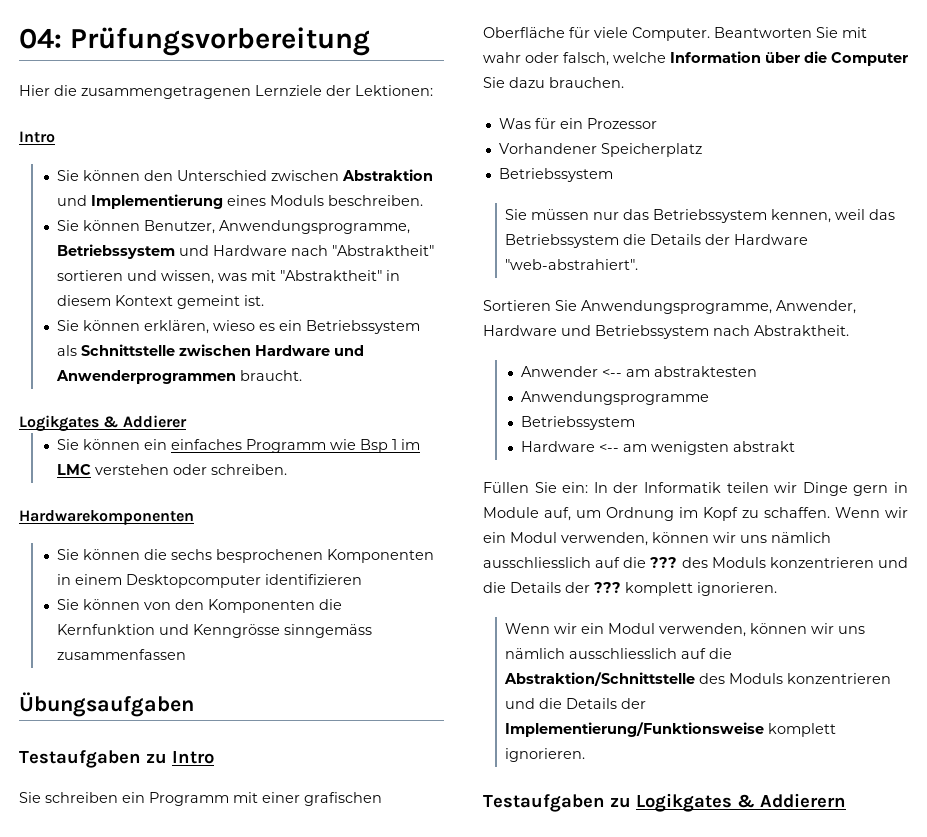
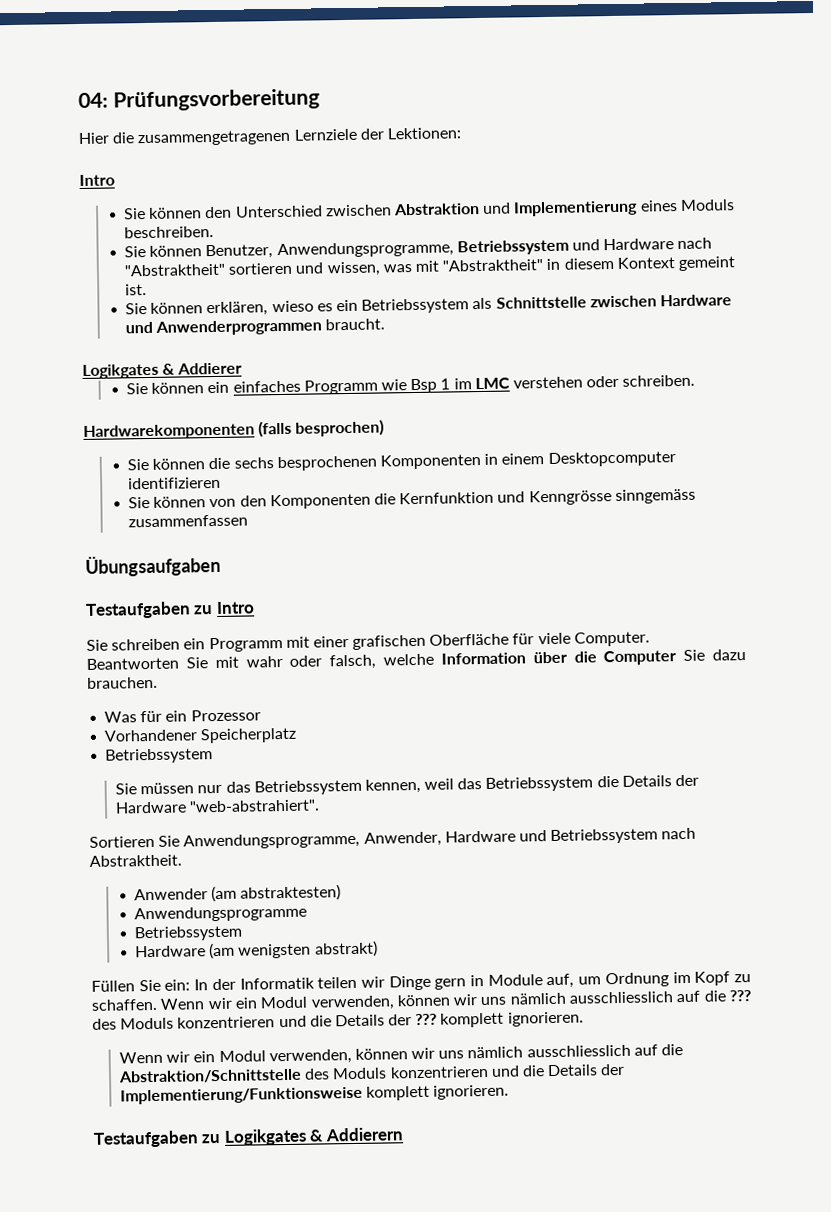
- Hardwarekomponenten
+ Hardwarekomponenten (falls besprochen)
- Anwender <-- am abstraktesten
+ Anwender (am abstraktesten)
- Hardware <-- am wenigsten abstrakt
+ Hardware (am wenigsten abstrakt)

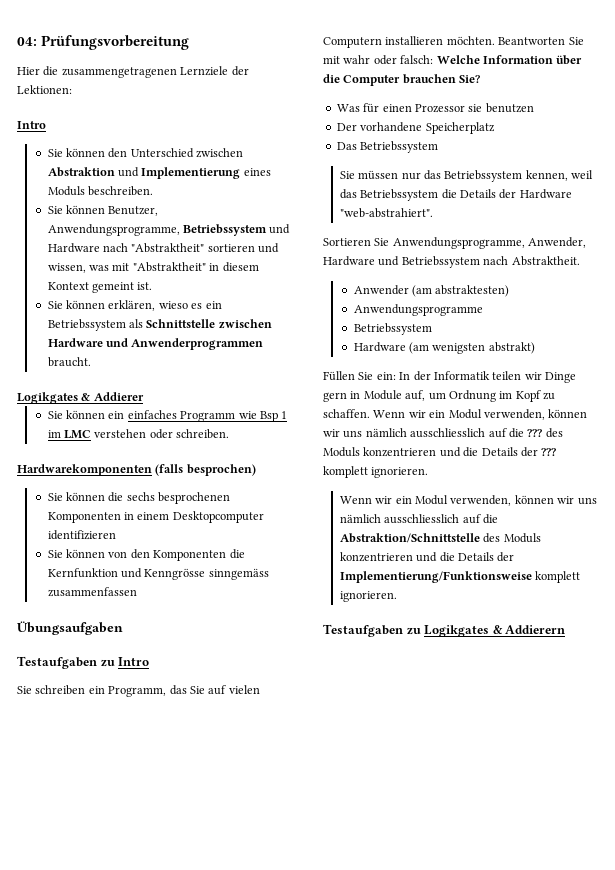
- Sie schreiben ein Programm mit einer grafischen Oberfläche für viele Computer.
+ Sie schreiben ein Programm, das Sie auf vielen Computern installieren möchten.
- Beantworten Sie mit wahr oder falsch, welche Information über die Computer Sie dazu brauchen.
+ Beantworten Sie mit wahr oder falsch: Welche Information über die Computer brauchen Sie?
- Was für ein Prozessor
- Vorhandener Speicherplatz
- Betriebssystem
+ Was für einen Prozessor sie benutzen
+ Der vorhandene Speicherplatz
+ Das Betriebssystem

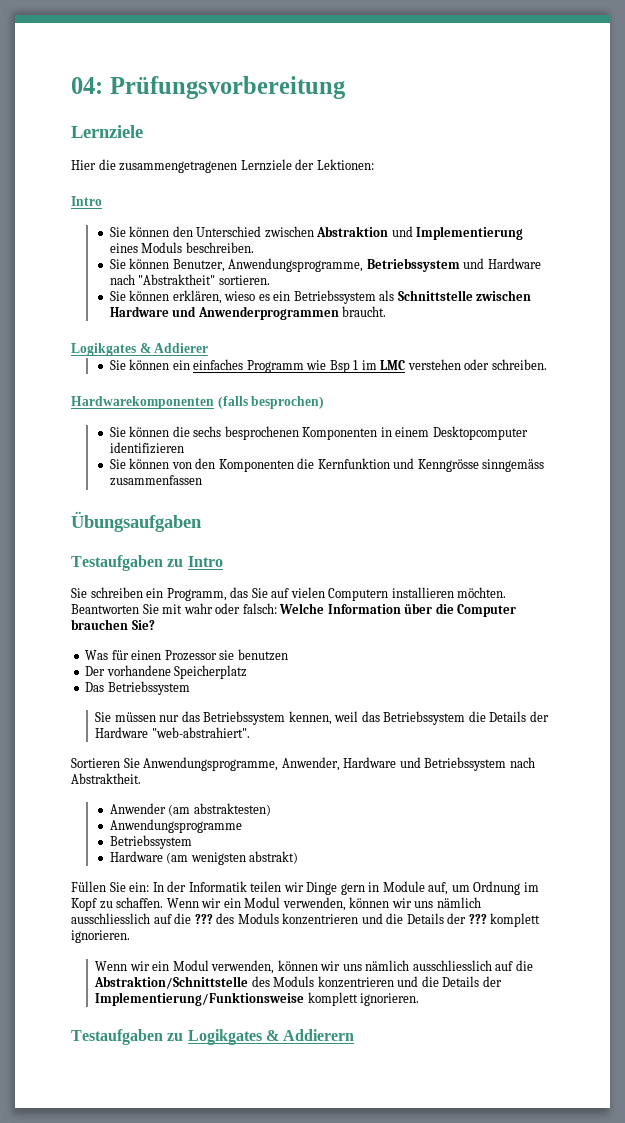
  04: Prüfungsvorbereitung
+ Lernziele
- Sie können Benutzer, Anwendungsprogramme, Betriebssystem und Hardware nach "Abstraktheit" sortieren und wissen, was mit "Abstraktheit" in diesem Kontext gemeint ist.
+ Sie können Benutzer, Anwendungsprogramme, Betriebssystem und Hardware nach "Abstraktheit" sortieren.

